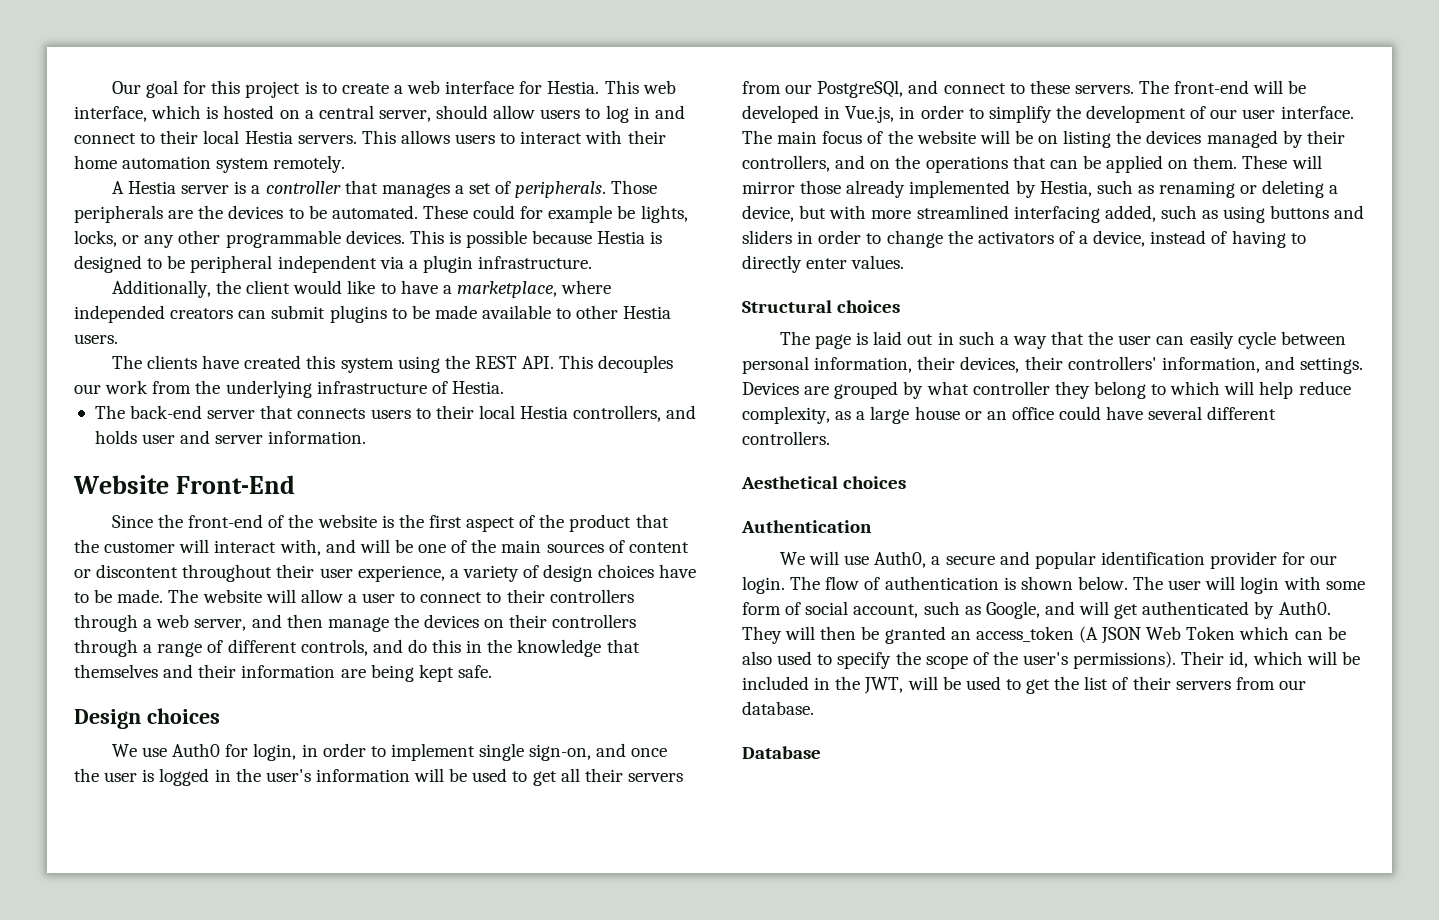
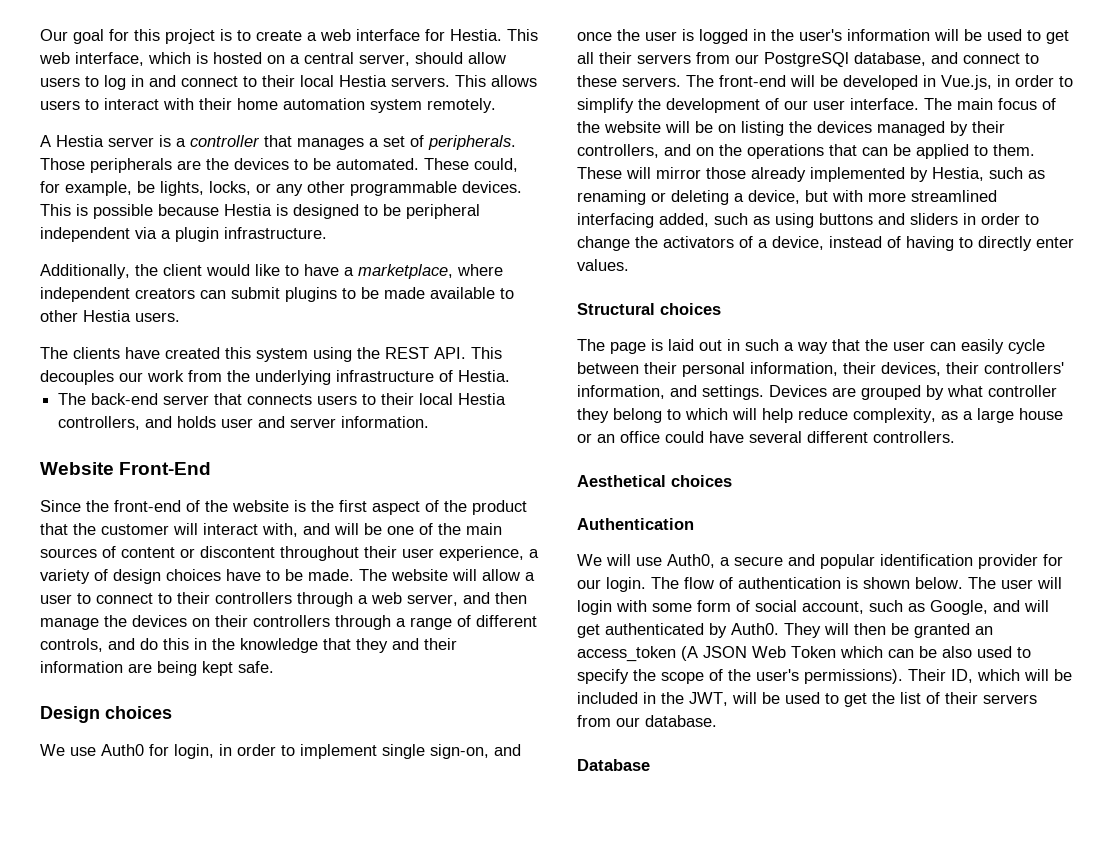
- These could for example be lights, locks, or any other programmable devices.
+ These could, for example, be lights, locks, or any other programmable devices.
- Additionally, the client would like to have a marketplace, where independed creators can submit plugins to be made available to other Hestia users.
+ Additionally, the client would like to have a marketplace, where independent creators can submit plugins to be made available to other Hestia users.
- The website will allow a user to connect to their controllers through a web server, and then manage the devices on their controllers through a range of different controls, and do this in the knowledge that themselves and their information are being kept safe.
+ The website will allow a user to connect to their controllers through a web server, and then manage the devices on their controllers through a range of different controls, and do this in the knowledge that they and their information are being kept safe.
- We use Auth0 for login, in order to implement single sign-on, and once the user is logged in the user's information will be used to get all their servers from our PostgreSQl, and connect to these servers.
+ We use Auth0 for login, in order to implement single sign-on, and once the user is logged in the user's information will be used to get all their servers from our PostgreSQl database, and connect to these servers.
- The main focus of the website will be on listing the devices managed by their controllers, and on the operations that can be applied on them.
+ The main focus of the website will be on listing the devices managed by their controllers, and on the operations that can be applied to them.
- The page is laid out in such a way that the user can easily cycle between personal information, their devices, their controllers' information, and settings.
+ The page is laid out in such a way that the user can easily cycle between their personal information, their devices, their controllers' information, and settings.
- Their id, which will be included in the JWT, will be used to get the list of their servers from our database.
+ Their ID, which will be included in the JWT, will be used to get the list of their servers from our database.

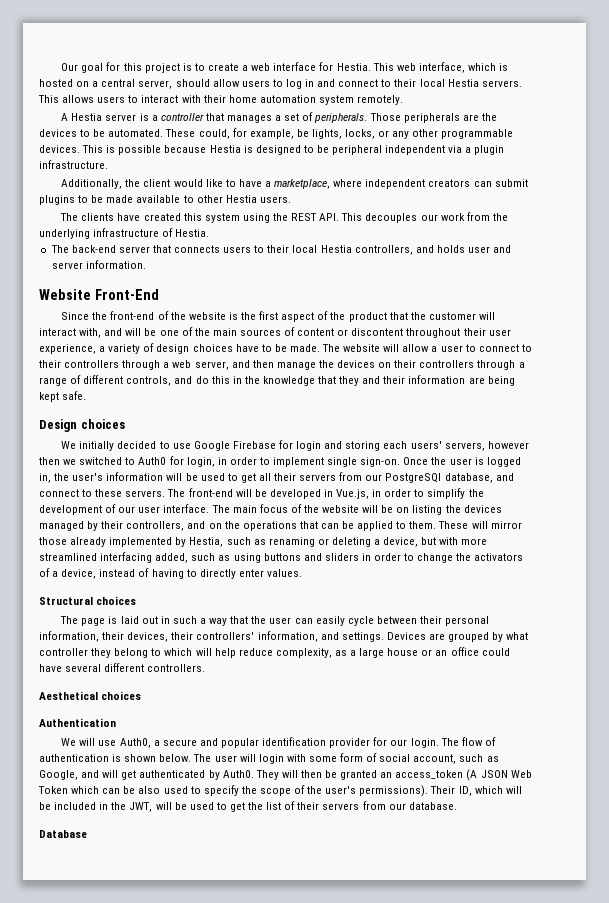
- We use Auth0 for login, in order to implement single sign-on, and once the user is logged in the user's information will be used to get all their servers from our PostgreSQl database, and connect to these servers.
+ We initially decided to use Google Firebase for login and storing each users' servers, however then we switched to Auth0 for login, in order to implement single sign-on. Once the user is logged in, the user's information will be used to get all their servers from our PostgreSQl database, and connect to these servers.

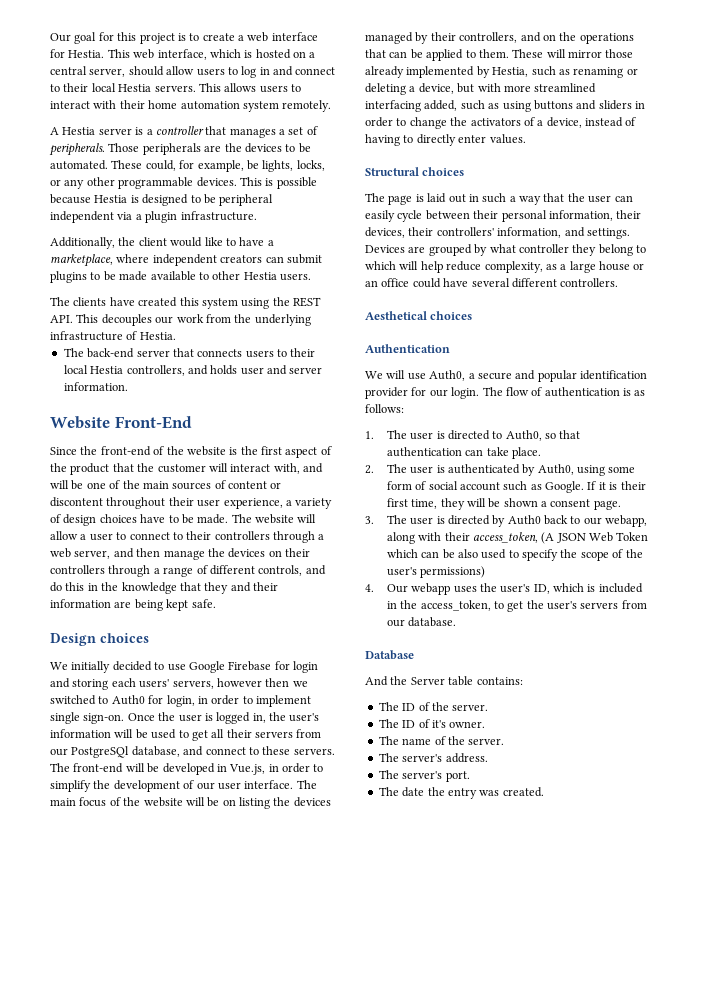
- The flow of authentication is shown below. The user will login with some form of social account, such as Google, and will get authenticated by Auth0. They will then be granted an access_token (A JSON Web Token which can be also used to specify the scope of the user's permissions). Their ID, which will be included in the JWT, will be used to get the list of their servers from our database.
+ The flow of authentication is as follows:
+ 1. The user is directed to Auth0, so that authentication can take place.
+ 2. The user is authenticated by Auth0, using some form of social account such as Google. If it is their first time, they will be shown a consent page.
+ 3. The user is directed by Auth0 back to our webapp, along with their access_token, (A JSON Web Token which can be also used to specify the scope of the user's permissions)
+ 4. Our webapp uses the user's ID, which is included in the access_token, to get the user's servers from our database.
+ And the Server table contains:
+ The ID of the server.
+ The ID of it's owner.
+ The name of the server.
+ The server's address.
+ The server's port.
+ The date the entry was created.

